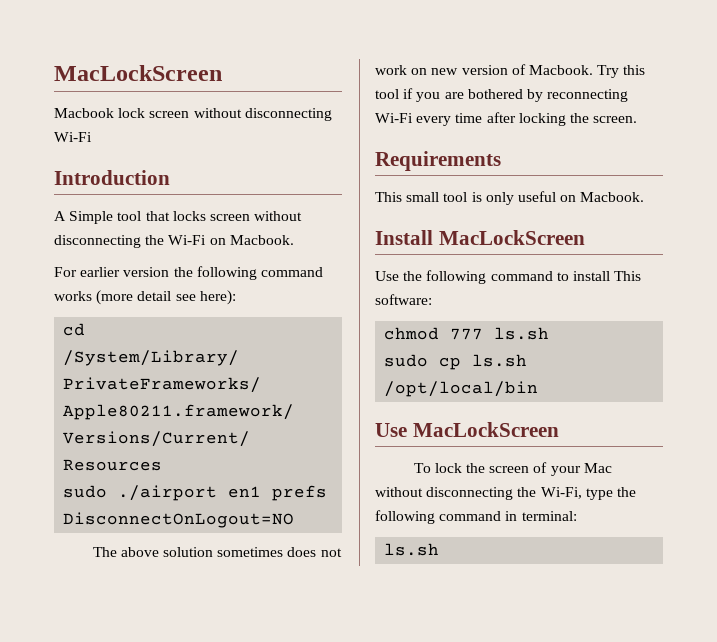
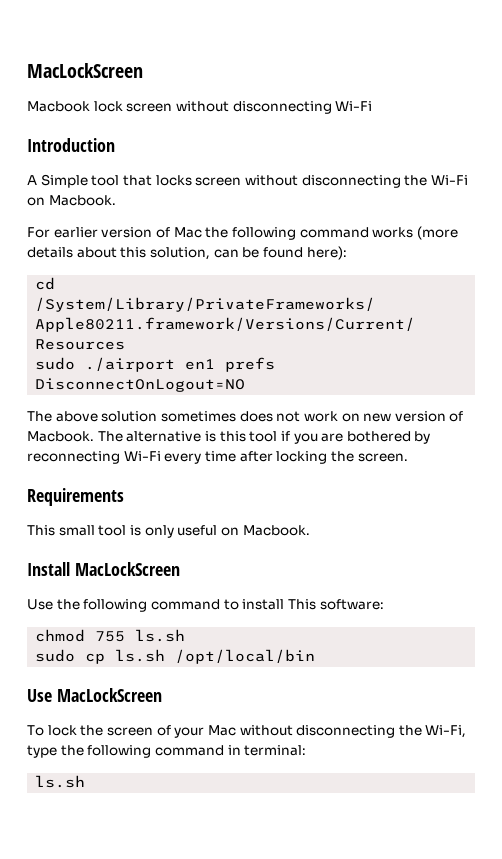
- For earlier version the following command works (more detail see here):
+ For earlier version of Mac the following command works (more details about this solution, can be found here):
- Try this tool if you are bothered by reconnecting Wi-Fi every time after locking the screen.
+ The alternative is this tool if you are bothered by reconnecting Wi-Fi every time after locking the screen.
- chmod 777 ls.sh
+ chmod 755 ls.sh

